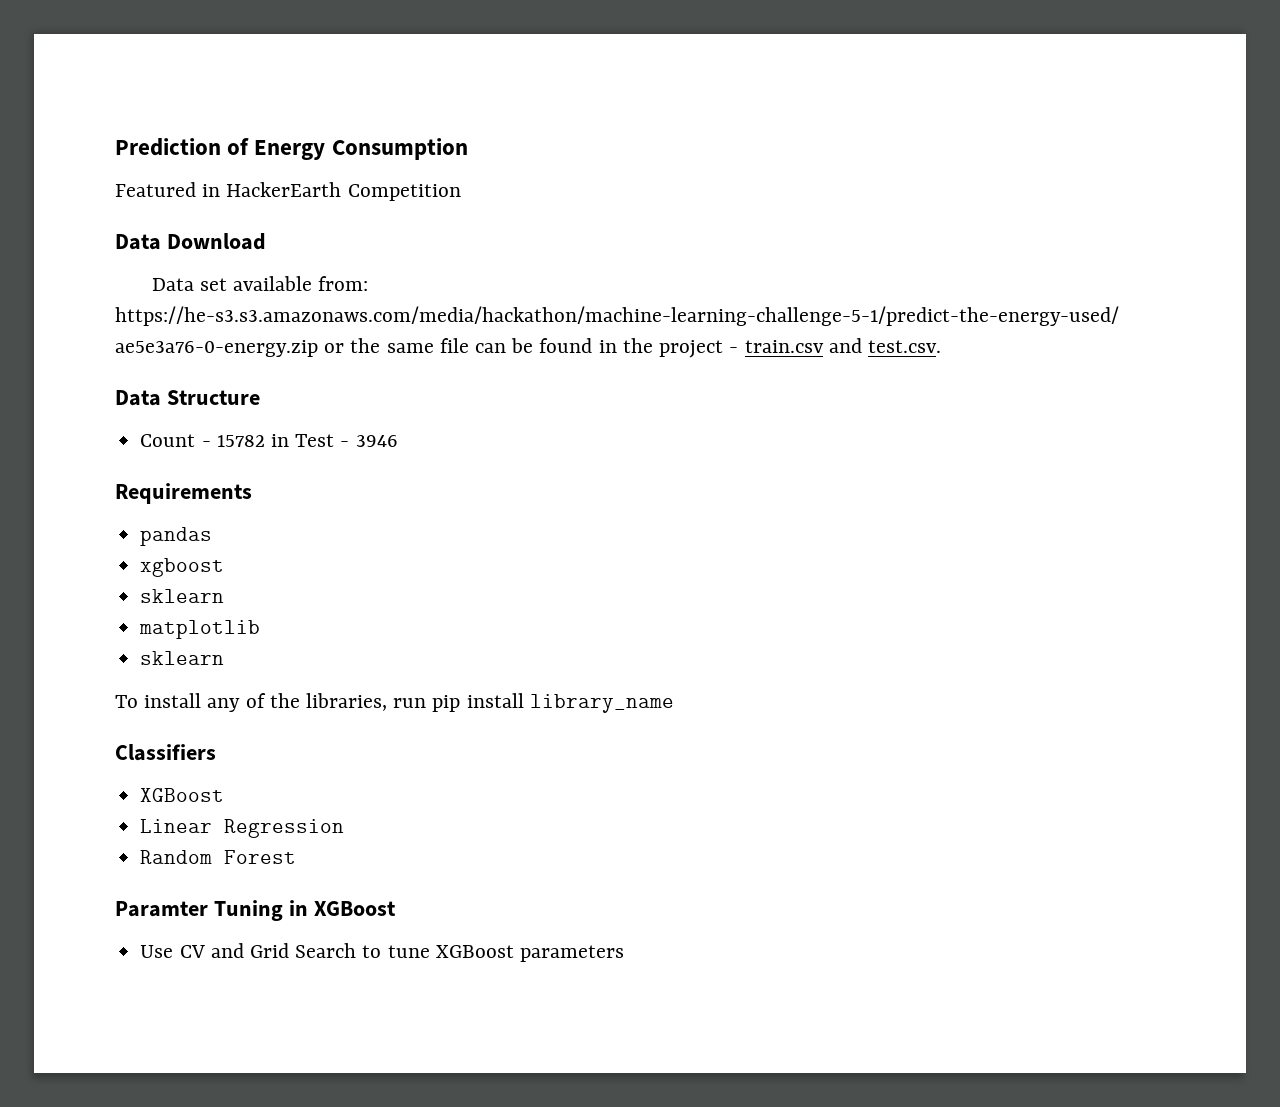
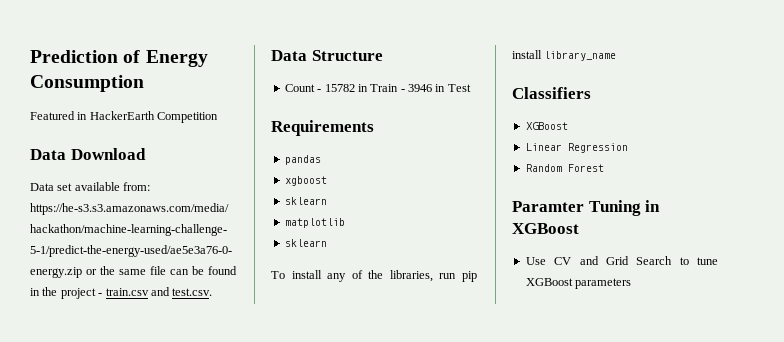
- Count - 15782 in Test - 3946
+ Count - 15782 in Train - 3946 in Test

